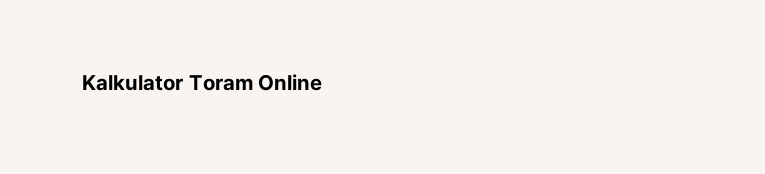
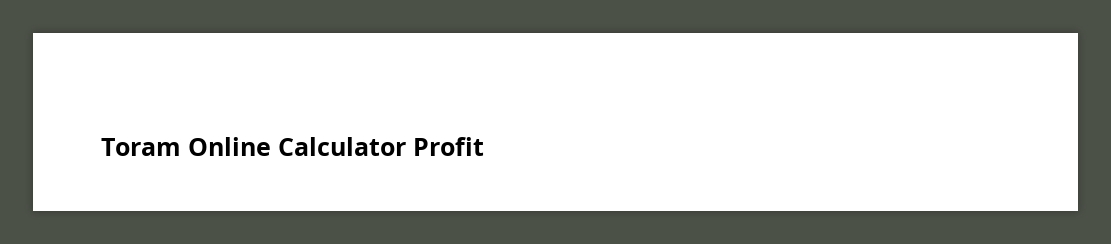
- Kalkulator Toram Online
+ Toram Online Calculator Profit

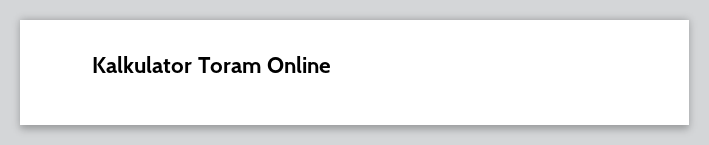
- Toram Online Calculator Profit
+ Kalkulator Toram Online

